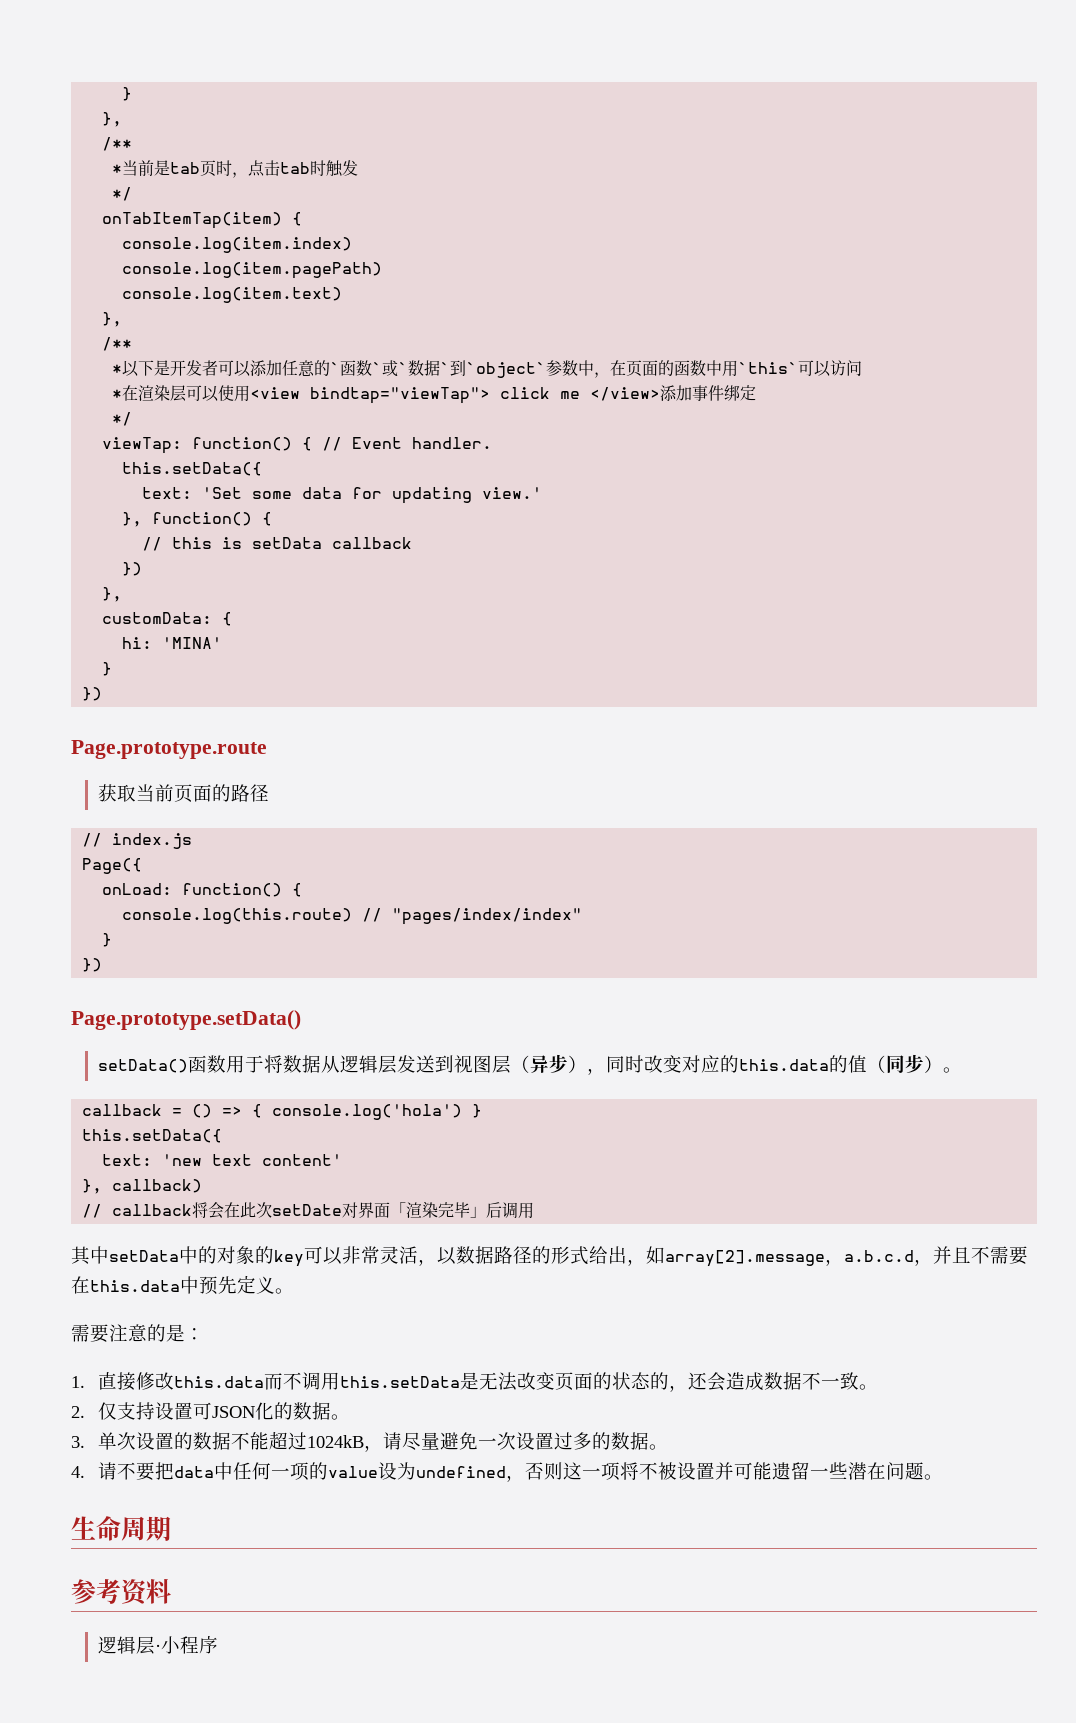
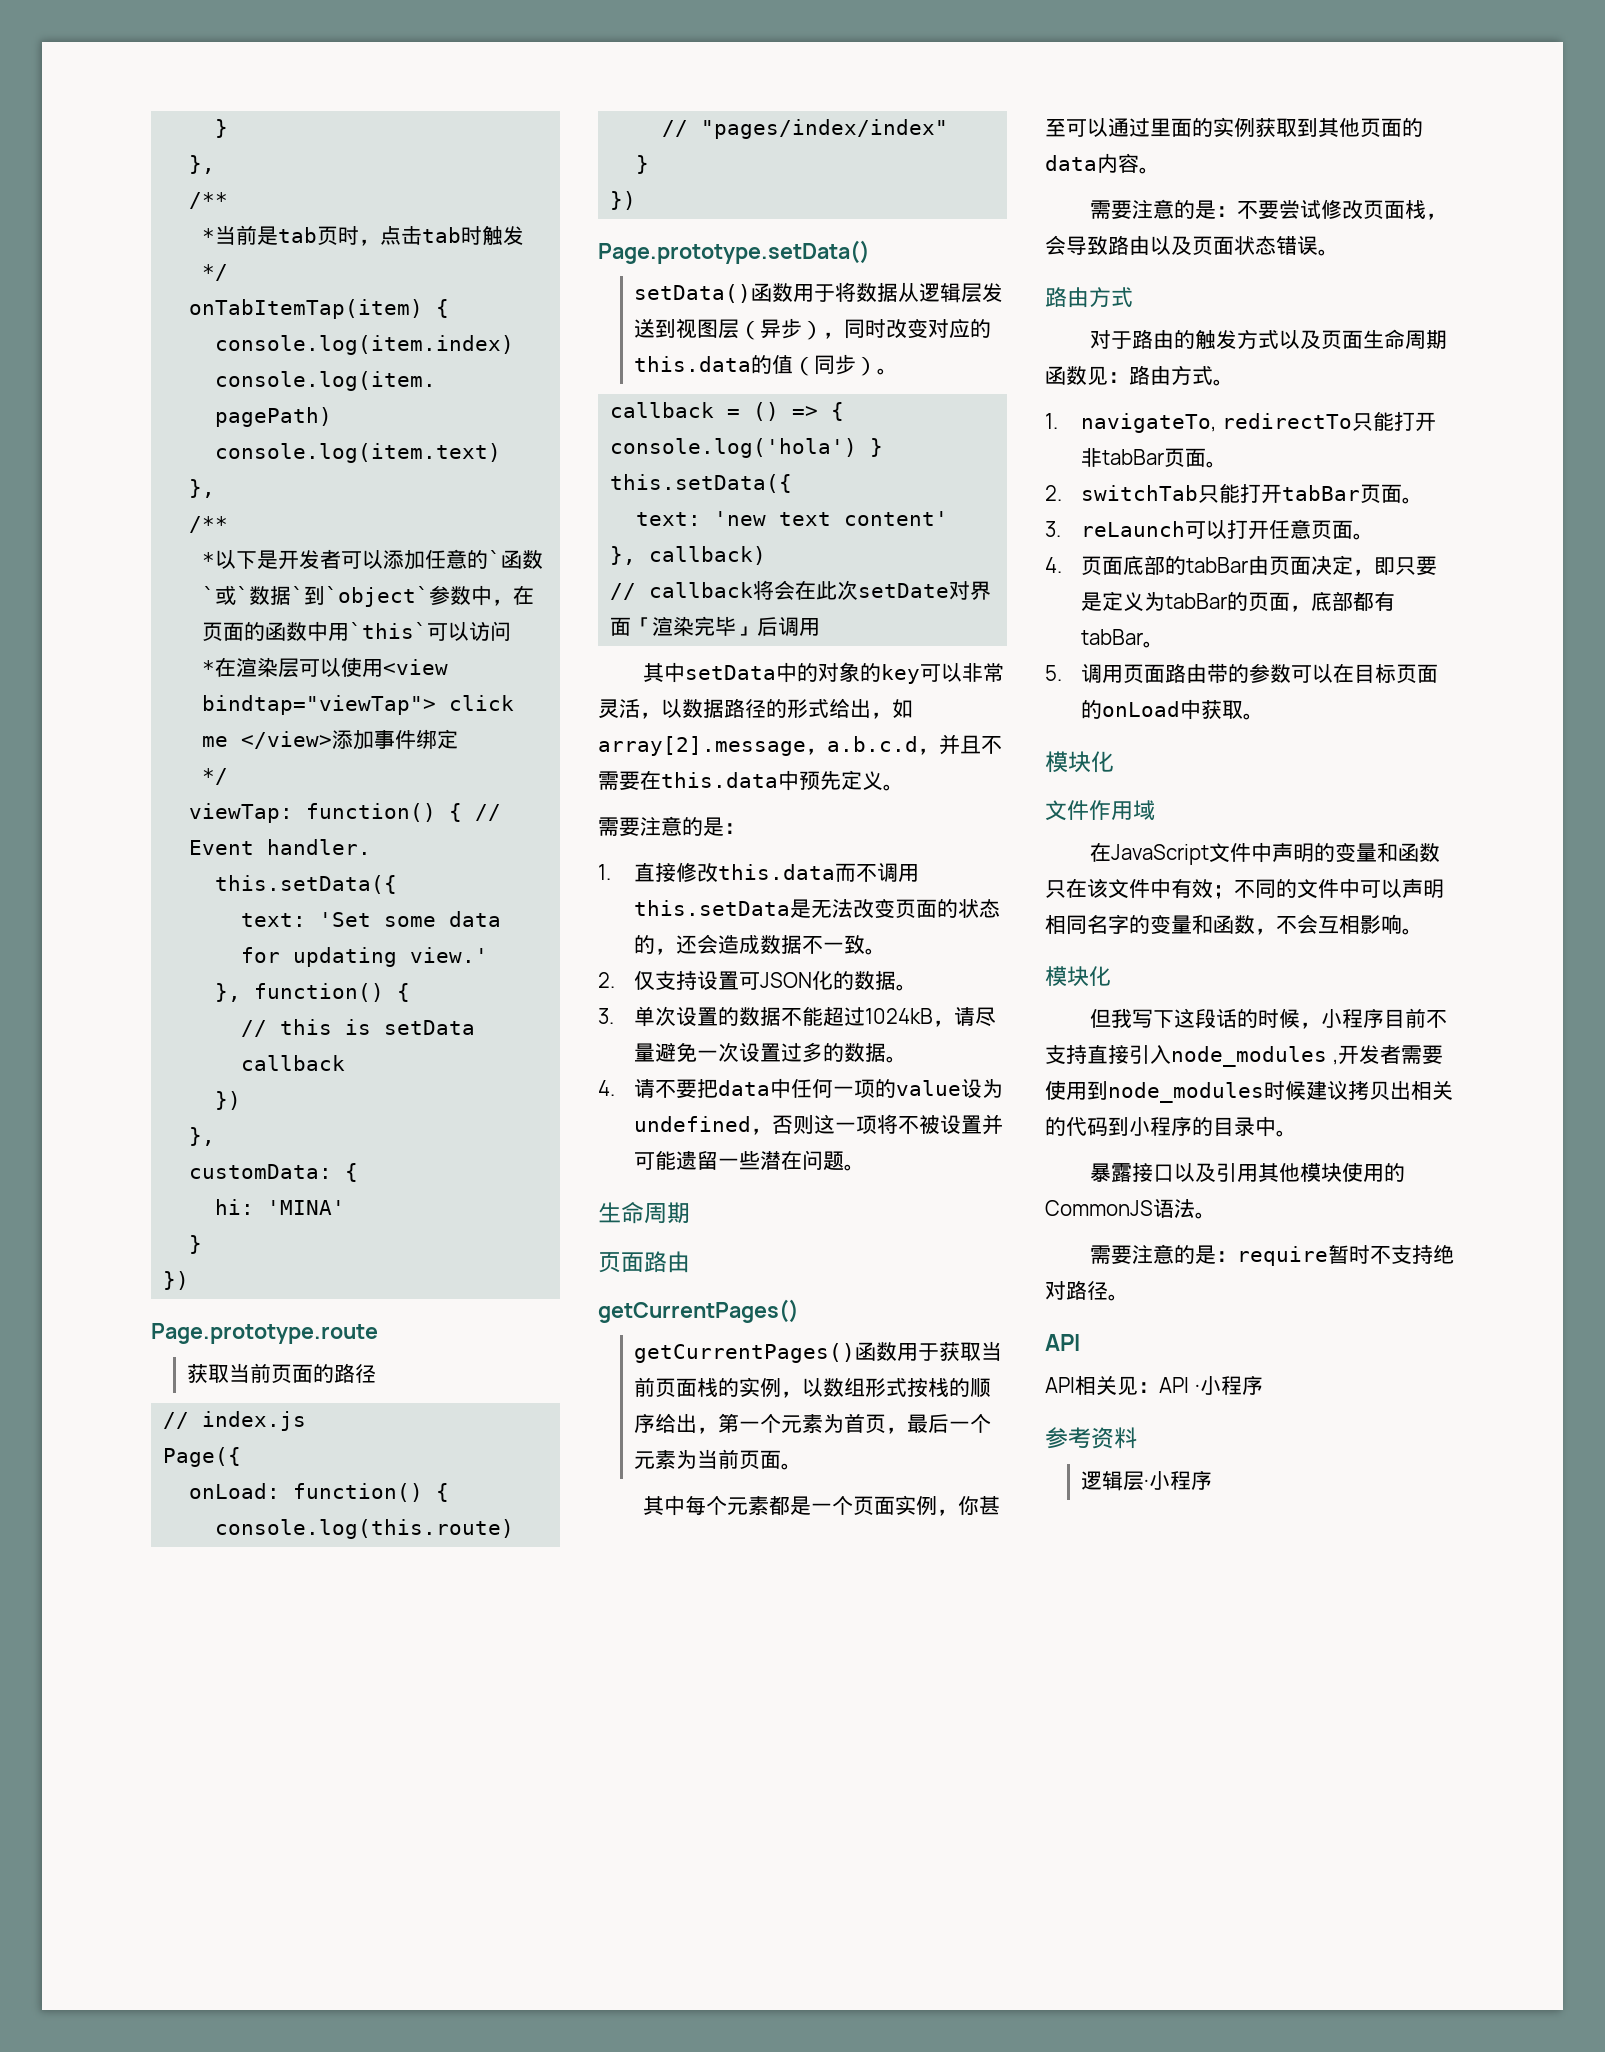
  4.请不要把data中任何一项的value设为undefined，否则这一项将不被设置并可能遗留一些潜在问题。
  生命周期
+ 页面路由
+ getCurrentPages()
+ getCurrentPages()函数用于获取当前页面栈的实例，以数组形式按栈的顺序给出，第一个元素为首页，最后一个元素为当前页面。
+ 其中每个元素都是一个页面实例，你甚至可以通过里面的实例获取到其他页面的data内容。
+ 需要注意的是：不要尝试修改页面栈，会导致路由以及页面状态错误。
+ 路由方式
+ 对于路由的触发方式以及页面生命周期函数见：路由方式。
+ 1. navigateTo, redirectTo只能打开非tabBar页面。
+ 2. switchTab只能打开tabBar页面。
+ 3. reLaunch可以打开任意页面。
+ 4.页面底部的tabBar由页面决定，即只要是定义为tabBar的页面，底部都有tabBar。
+ 5.调用页面路由带的参数可以在目标页面的onLoad中获取。
+ 模块化
+ 文件作用域
+ 在JavaScript文件中声明的变量和函数只在该文件中有效；不同的文件中可以声明相同名字的变量和函数，不会互相影响。
+ 模块化
+ 但我写下这段话的时候，小程序目前不支持直接引入node_modules ,开发者需要使用到node_modules时候建议拷贝出相关的代码到小程序的目录中。
+ 暴露接口以及引用其他模块使用的CommonJS语法。
+ 需要注意的是：require暂时不支持绝对路径。
+ API
+ API相关见：API ·小程序

